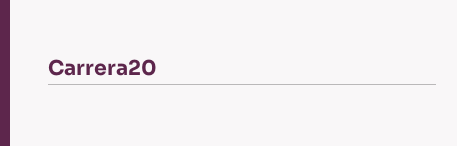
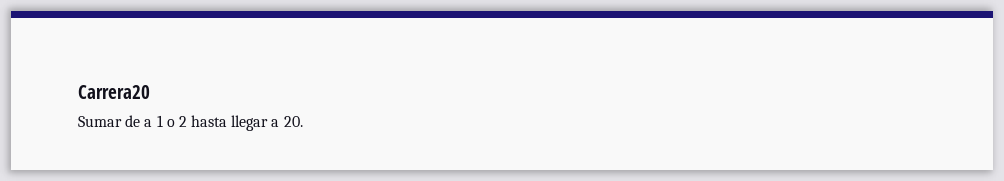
+ Sumar de a 1 o 2 hasta llegar a 20.

